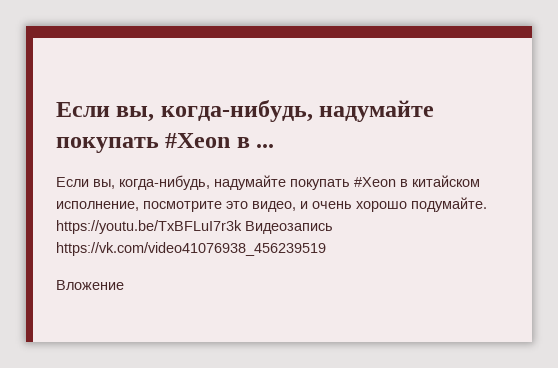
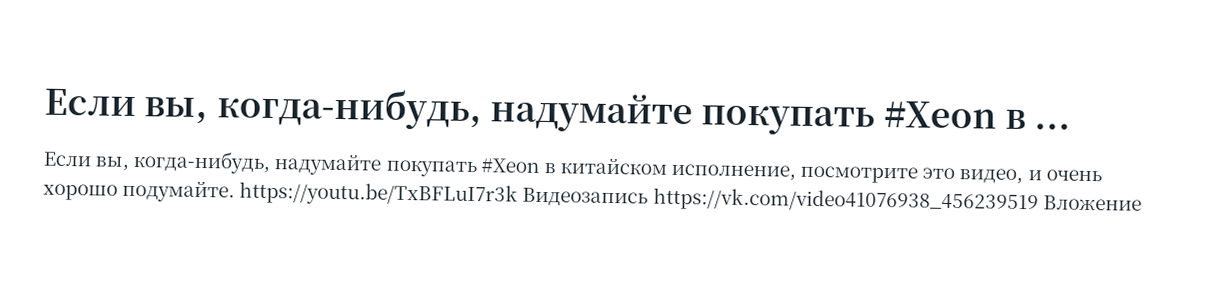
- Если вы, когда-нибудь, надумайте покупать #Xeon в китайском исполнение, посмотрите это видео, и очень хорошо подумайте. https://youtu.be/TxBFLuI7r3k Видеозапись https://vk.com/video41076938_456239519
- Вложение
+ Если вы, когда-нибудь, надумайте покупать #Xeon в китайском исполнение, посмотрите это видео, и очень хорошо подумайте. https://youtu.be/TxBFLuI7r3k Видеозапись https://vk.com/video41076938_456239519 Вложение

